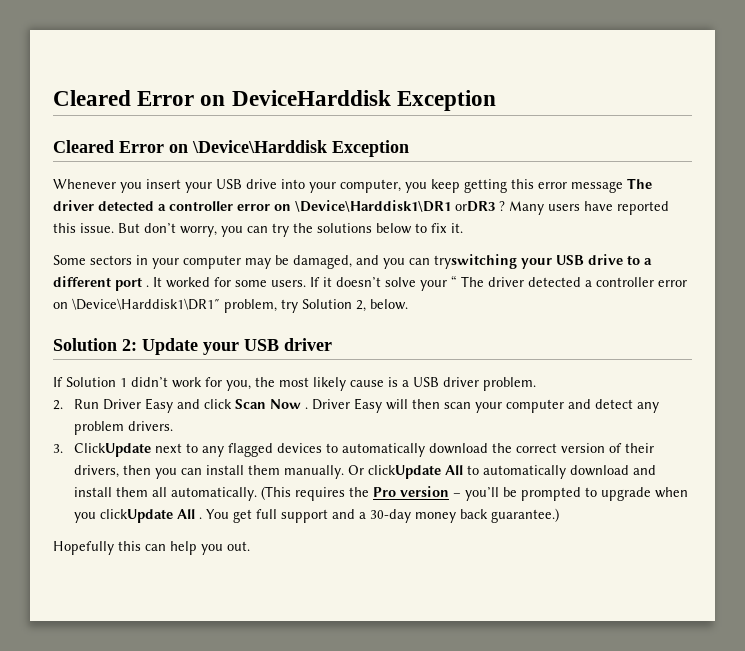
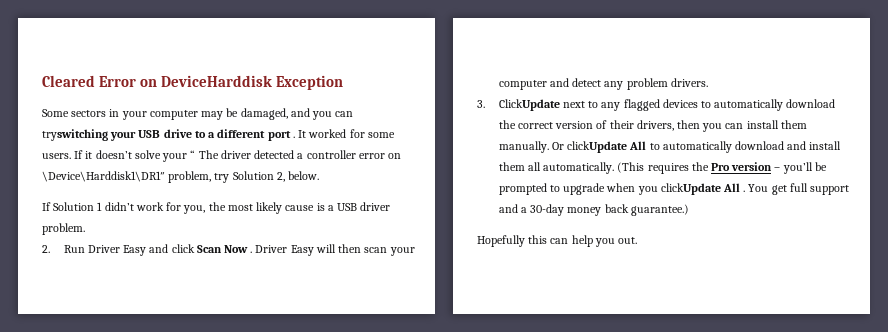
- Cleared Error on \Device\Harddisk Exception
- Whenever you insert your USB drive into your computer, you keep getting this error message The driver detected a controller error on \Device\Harddisk1\DR1 orDR3 ? Many users have reported this issue. But don’t worry, you can try the solutions below to fix it.
- Solution 2: Update your USB driver

